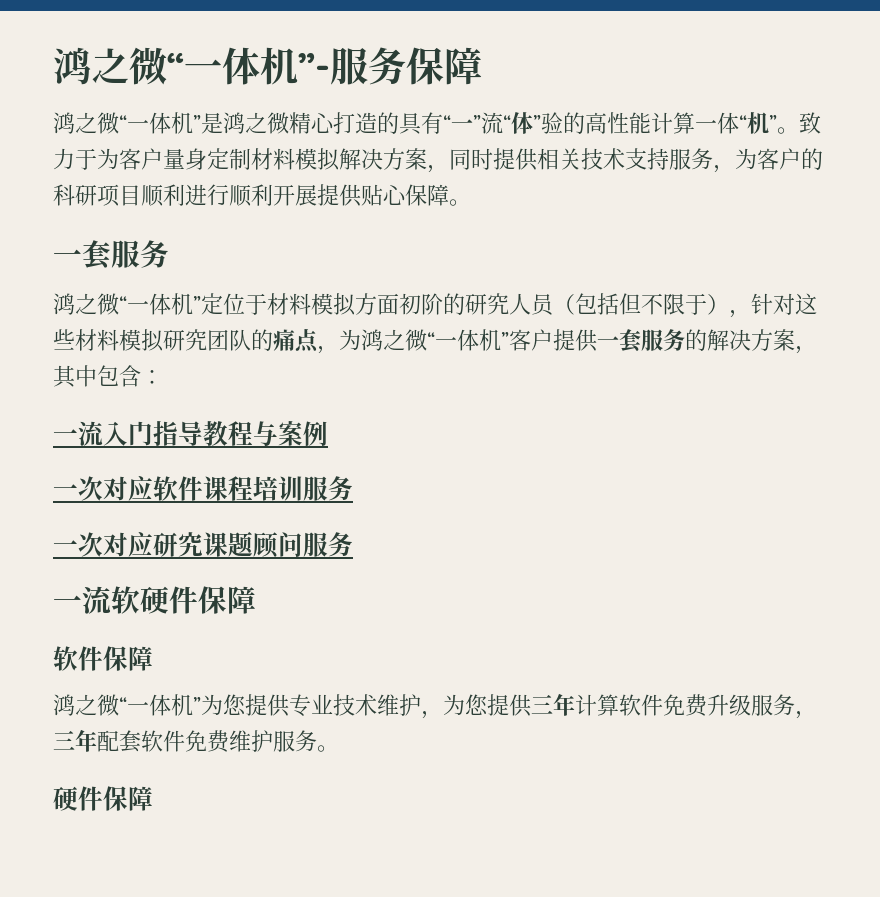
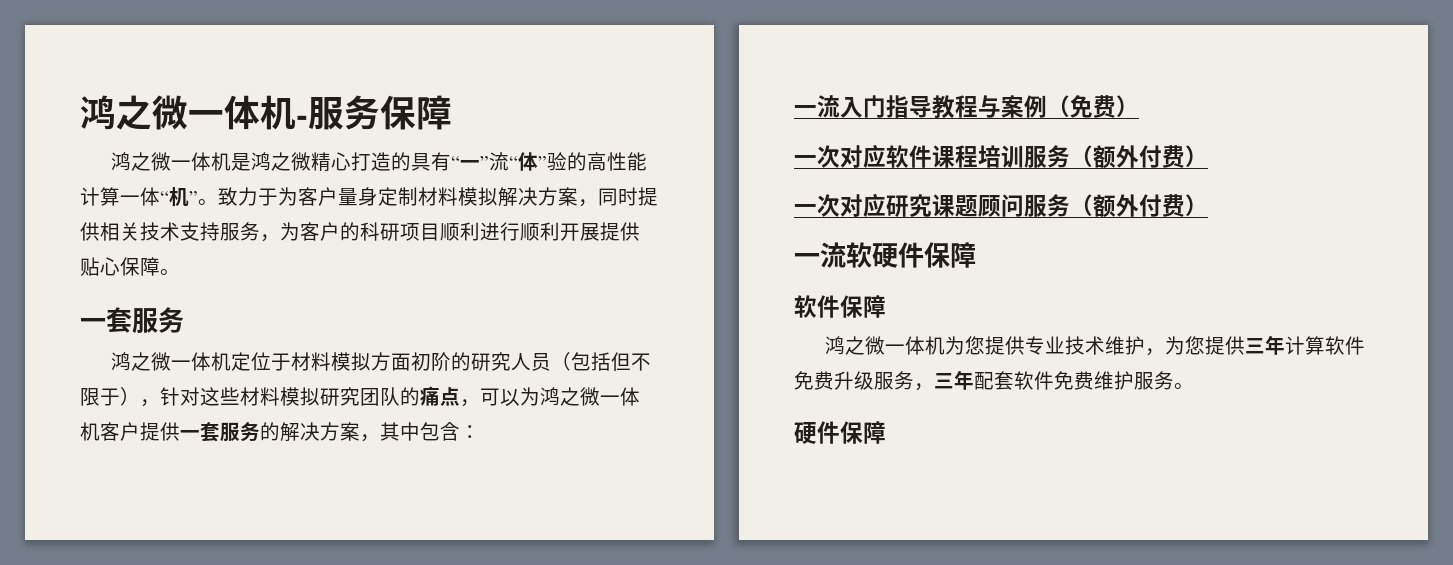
- 鸿之微“一体机”-服务保障
+ 鸿之微一体机-服务保障
- 鸿之微“一体机”是鸿之微精心打造的具有“一”流“体”验的高性能计算一体“机”。
+ 鸿之微一体机是鸿之微精心打造的具有“一”流“体”验的高性能计算一体“机”。
- 鸿之微“一体机”定位于材料模拟方面初阶的研究人员（包括但不限于），针对这些材料模拟研究团队的痛点，为鸿之微“一体机”客户提供一套服务的解决方案，其中包含：
+ 鸿之微一体机定位于材料模拟方面初阶的研究人员（包括但不限于），针对这些材料模拟研究团队的痛点，可以为鸿之微一体机客户提供一套服务的解决方案，其中包含：
- 一流入门指导教程与案例
+ 一流入门指导教程与案例（免费）
- 一次对应软件课程培训服务
+ 一次对应软件课程培训服务（额外付费）
- 一次对应研究课题顾问服务
+ 一次对应研究课题顾问服务（额外付费）
- 鸿之微“一体机”为您提供专业技术维护，为您提供三年计算软件免费升级服务，三年配套软件免费维护服务。
+ 鸿之微一体机为您提供专业技术维护，为您提供三年计算软件免费升级服务，三年配套软件免费维护服务。

